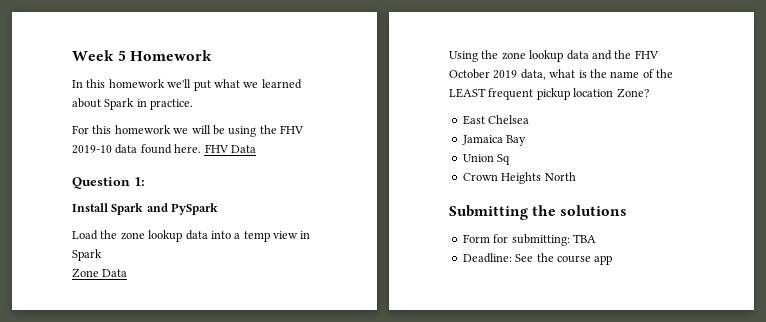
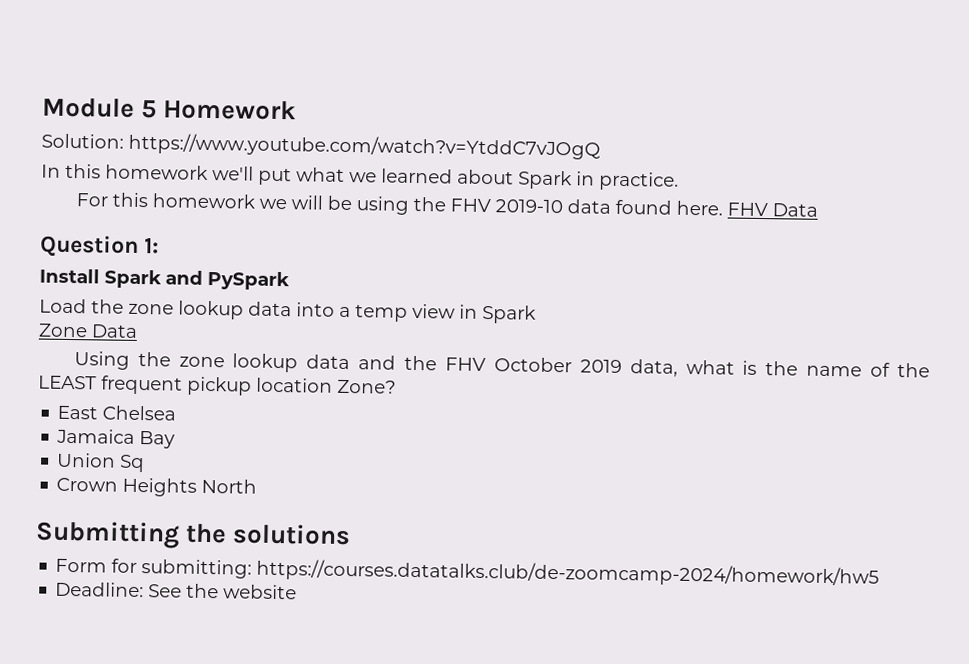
- Week 5 Homework
+ Module 5 Homework
+ Solution: https://www.youtube.com/watch?v=YtddC7vJOgQ
- Form for submitting: TBA
+ Form for submitting: https://courses.datatalks.club/de-zoomcamp-2024/homework/hw5
- Deadline: See the course app
+ Deadline: See the website

